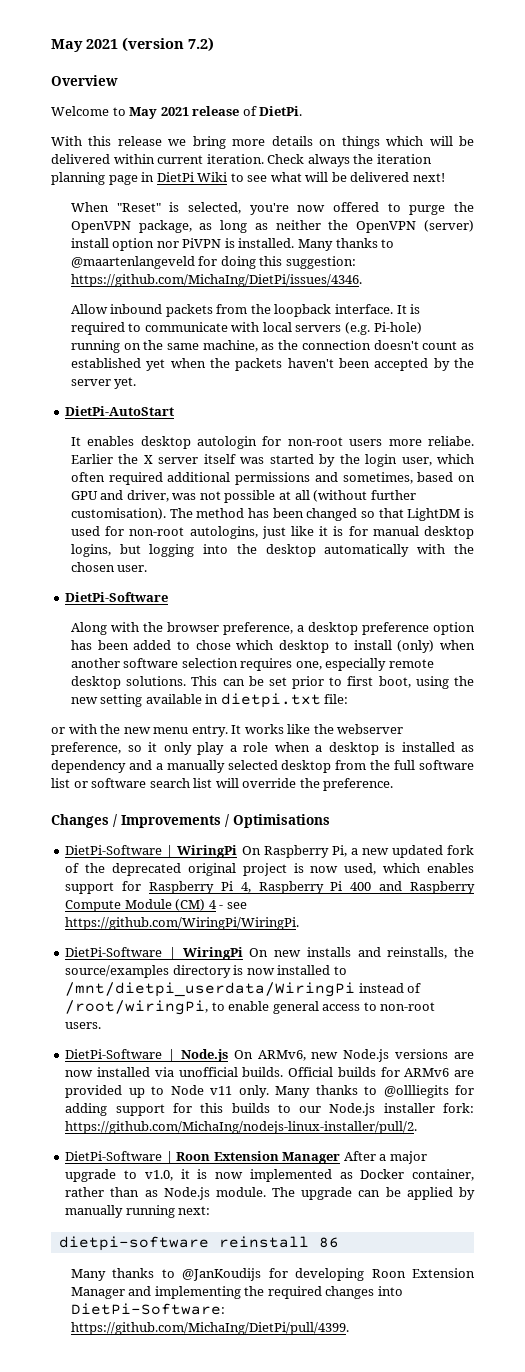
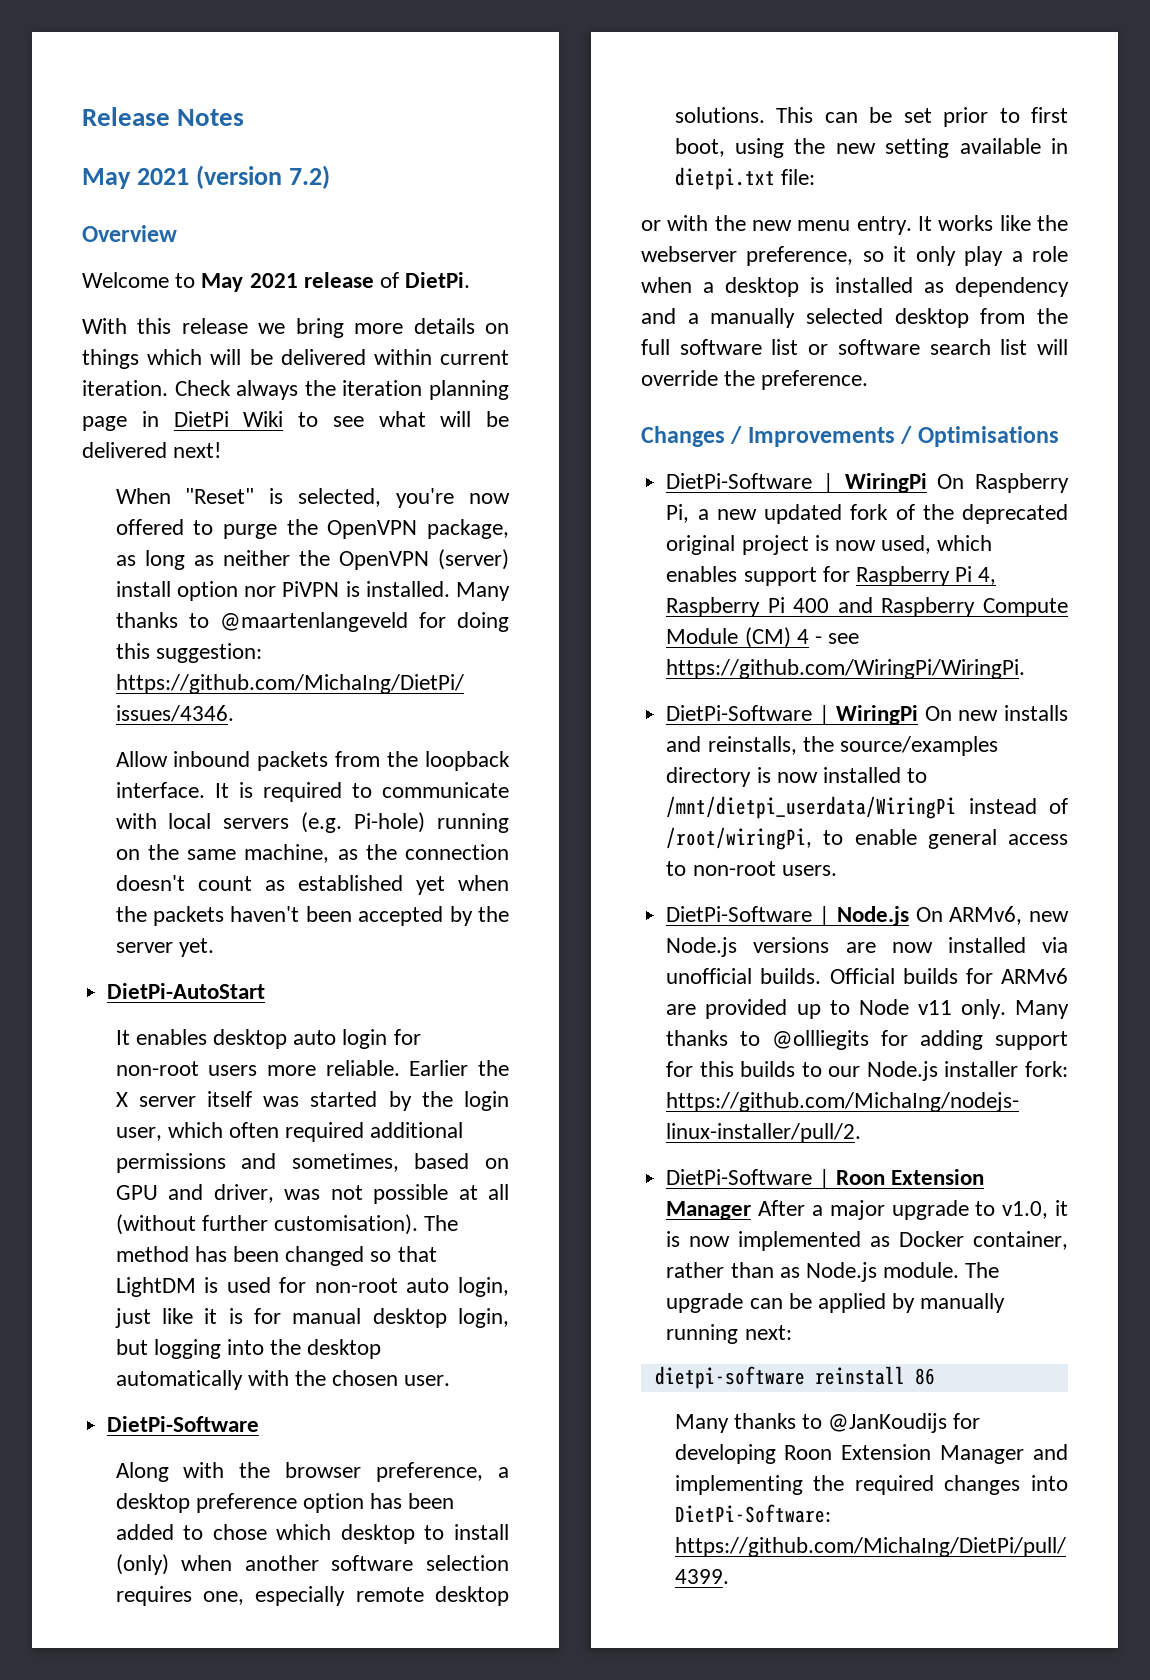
+ Release Notes
- It enables desktop autologin for non-root users more reliabe.
+ It enables desktop auto login for non-root users more reliable.
- The method has been changed so that LightDM is used for non-root autologins, just like it is for manual desktop logins, but logging into the desktop automatically with the chosen user.
+ The method has been changed so that LightDM is used for non-root auto login, just like it is for manual desktop login, but logging into the desktop automatically with the chosen user.

